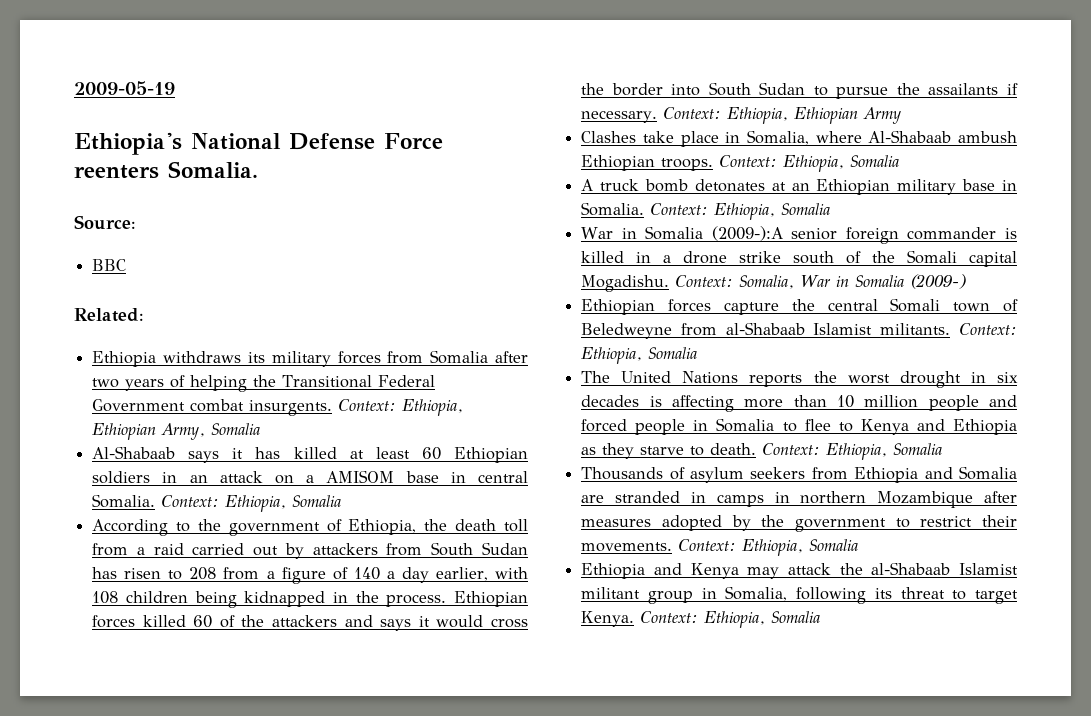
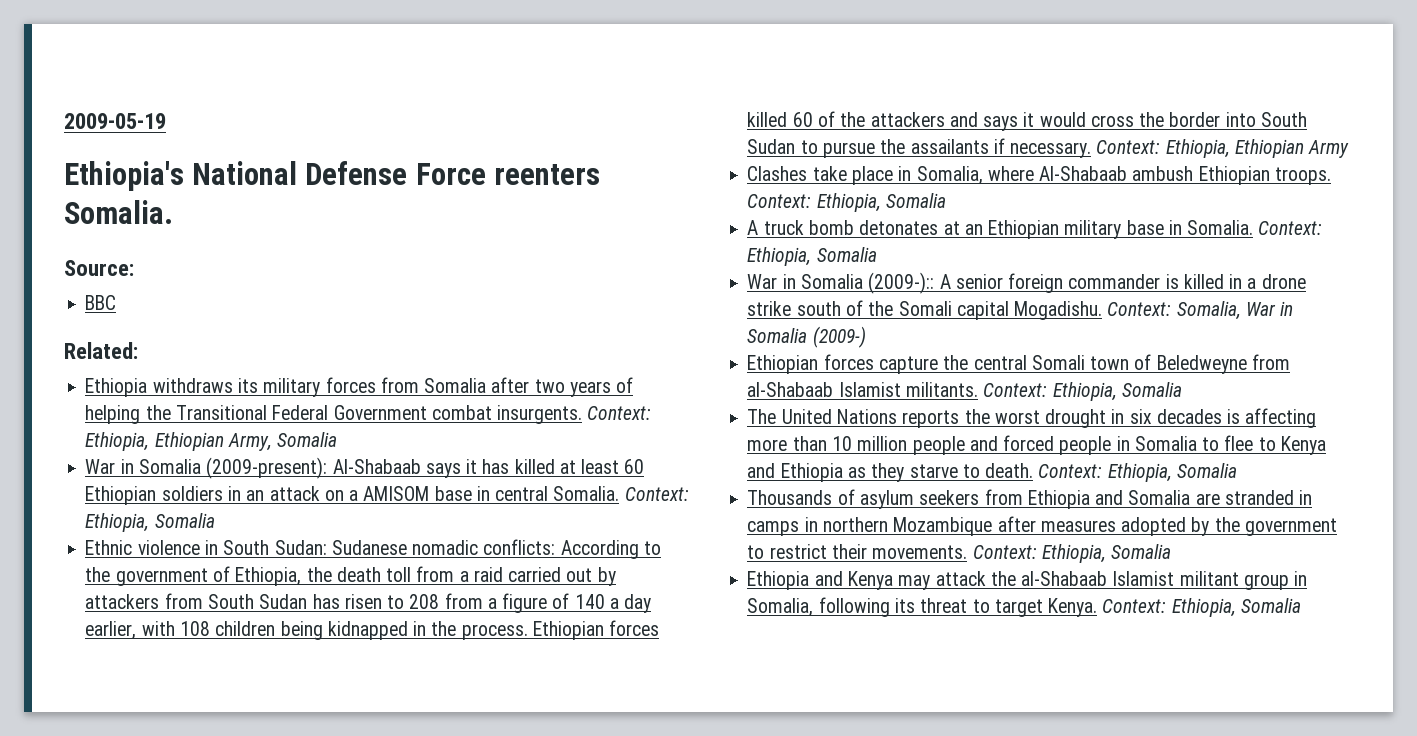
- Al-Shabaab says it has killed at least 60 Ethiopian soldiers in an attack on a AMISOM base in central Somalia.
+ War in Somalia (2009-present): Al-Shabaab says it has killed at least 60 Ethiopian soldiers in an attack on a AMISOM base in central Somalia.
- According to the government of Ethiopia, the death toll from a raid carried out by attackers from South Sudan has risen to 208 from a figure of 140 a day earlier, with 108 children being kidnapped in the process.
+ Ethnic violence in South Sudan: Sudanese nomadic conflicts: According to the government of Ethiopia, the death toll from a raid carried out by attackers from South Sudan has risen to 208 from a figure of 140 a day earlier, with 108 children being kidnapped in the process.
- War in Somalia (2009-):A senior foreign commander is killed in a drone strike south of the Somali capital Mogadishu.
+ War in Somalia (2009-):: A senior foreign commander is killed in a drone strike south of the Somali capital Mogadishu.

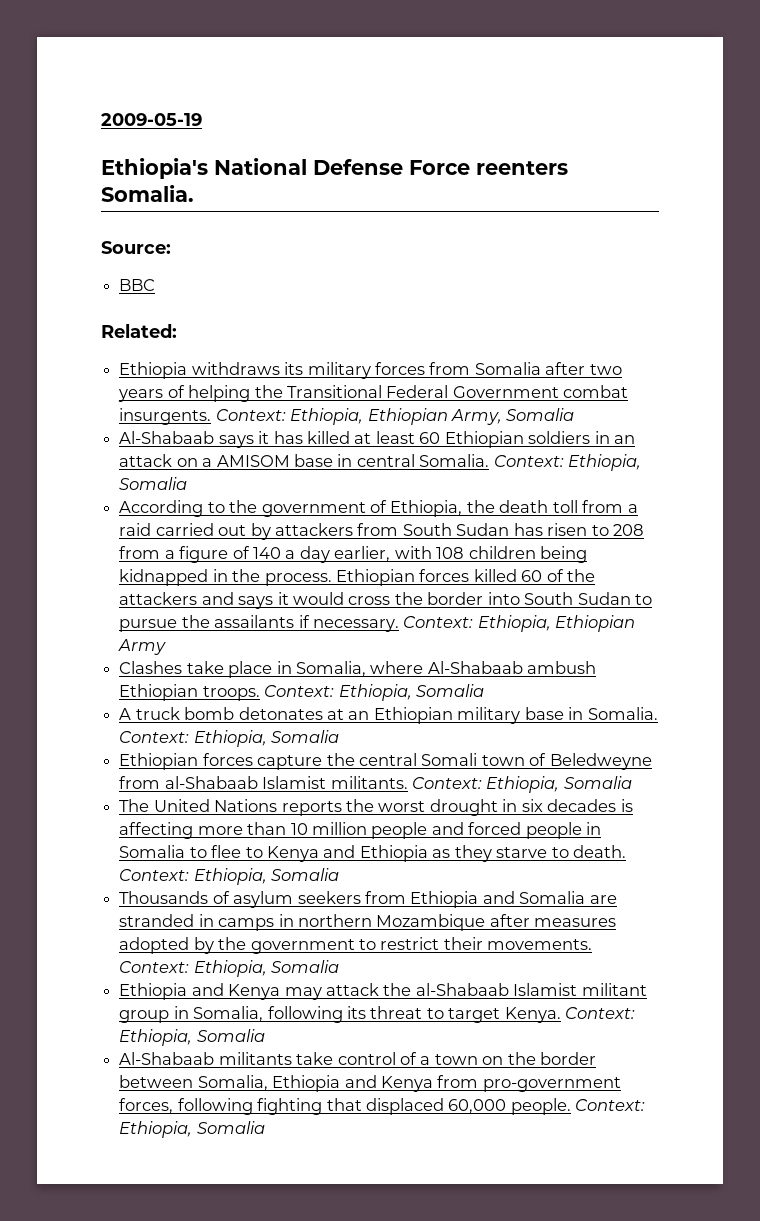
- War in Somalia (2009-present): Al-Shabaab says it has killed at least 60 Ethiopian soldiers in an attack on a AMISOM base in central Somalia.
+ Al-Shabaab says it has killed at least 60 Ethiopian soldiers in an attack on a AMISOM base in central Somalia.
- Ethnic violence in South Sudan: Sudanese nomadic conflicts: According to the government of Ethiopia, the death toll from a raid carried out by attackers from South Sudan has risen to 208 from a figure of 140 a day earlier, with 108 children being kidnapped in the process.
+ According to the government of Ethiopia, the death toll from a raid carried out by attackers from South Sudan has risen to 208 from a figure of 140 a day earlier, with 108 children being kidnapped in the process.
- War in Somalia (2009-):: A senior foreign commander is killed in a drone strike south of the Somali capital Mogadishu. Context: Somalia, War in Somalia (2009-)
+ Al-Shabaab militants take control of a town on the border between Somalia, Ethiopia and Kenya from pro-government forces, following fighting that displaced 60,000 people. Context: Ethiopia, Somalia

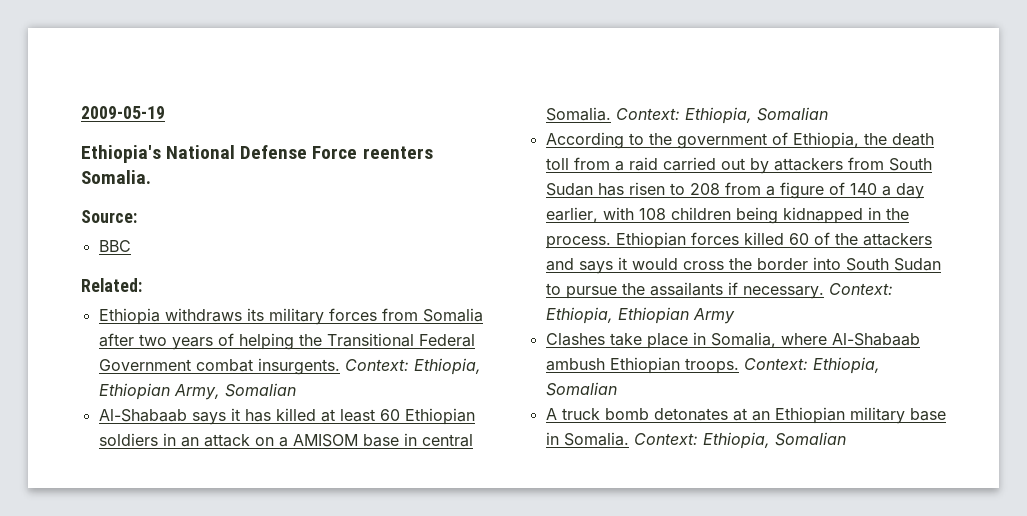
- Context: Ethiopia, Ethiopian Army, Somalia
+ Context: Ethiopia, Ethiopian Army, Somalian
- Al-Shabaab says it has killed at least 60 Ethiopian soldiers in an attack on a AMISOM base in central Somalia. Context: Ethiopia, Somalia
+ Al-Shabaab says it has killed at least 60 Ethiopian soldiers in an attack on a AMISOM base in central Somalia. Context: Ethiopia, Somalian
- Clashes take place in Somalia, where Al-Shabaab ambush Ethiopian troops. Context: Ethiopia, Somalia
+ Clashes take place in Somalia, where Al-Shabaab ambush Ethiopian troops. Context: Ethiopia, Somalian
- A truck bomb detonates at an Ethiopian military base in Somalia. Context: Ethiopia, Somalia
- Ethiopian forces capture the central Somali town of Beledweyne from al-Shabaab Islamist militants. Context: Ethiopia, Somalia
- The United Nations reports the worst drought in six decades is affecting more than 10 million people and forced people in Somalia to flee to Kenya and Ethiopia as they starve to death. Context: Ethiopia, Somalia
- Thousands of asylum seekers from Ethiopia and Somalia are stranded in camps in northern Mozambique after measures adopted by the government to restrict their movements. Context: Ethiopia, Somalia
- Ethiopia and Kenya may attack the al-Shabaab Islamist militant group in Somalia, following its threat to target Kenya. Context: Ethiopia, Somalia
- Al-Shabaab militants take control of a town on the border between Somalia, Ethiopia and Kenya from pro-government forces, following fighting that displaced 60,000 people. Context: Ethiopia, Somalia
+ A truck bomb detonates at an Ethiopian military base in Somalia. Context: Ethiopia, Somalian

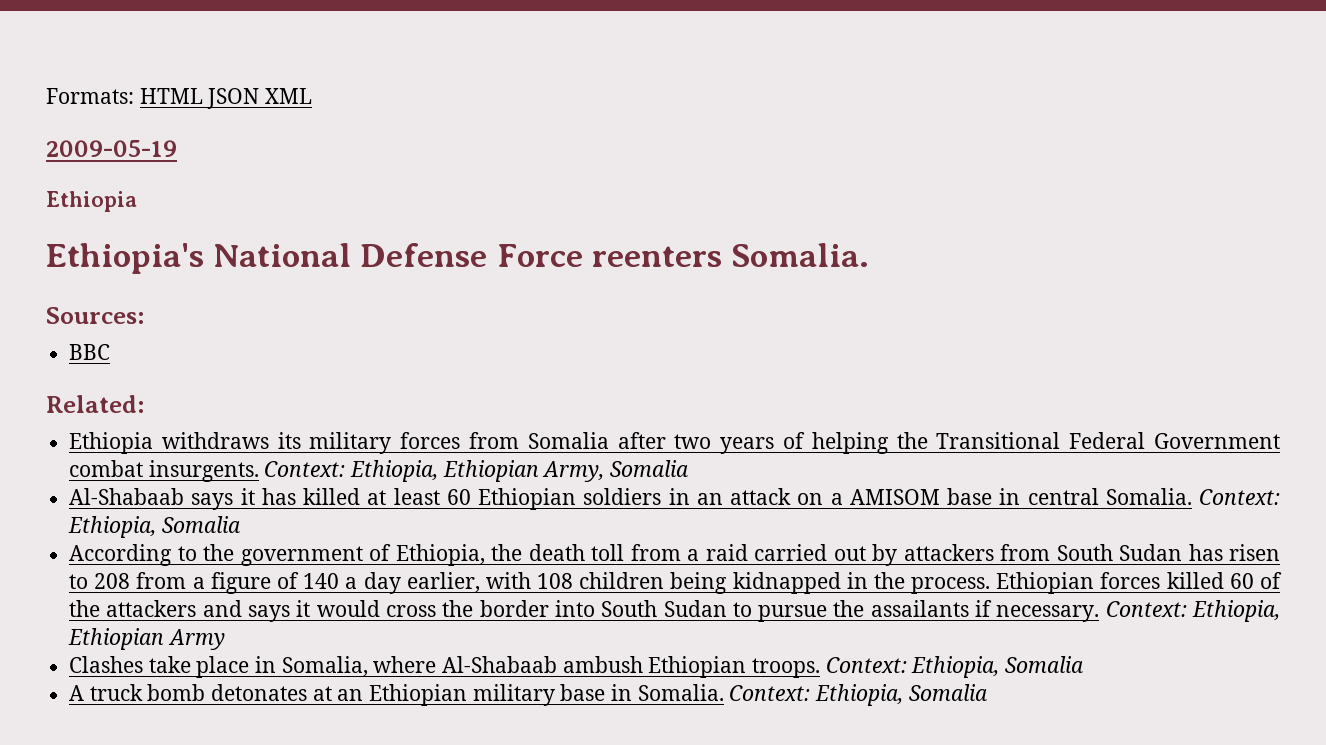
+ Formats: HTML JSON XML
  2009-05-19
+ Ethiopia
- Source:
+ Sources:
- Context: Ethiopia, Ethiopian Army, Somalian
+ Context: Ethiopia, Ethiopian Army, Somalia
- Al-Shabaab says it has killed at least 60 Ethiopian soldiers in an attack on a AMISOM base in central Somalia. Context: Ethiopia, Somalian
+ Al-Shabaab says it has killed at least 60 Ethiopian soldiers in an attack on a AMISOM base in central Somalia. Context: Ethiopia, Somalia
- Clashes take place in Somalia, where Al-Shabaab ambush Ethiopian troops. Context: Ethiopia, Somalian
+ Clashes take place in Somalia, where Al-Shabaab ambush Ethiopian troops. Context: Ethiopia, Somalia
- A truck bomb detonates at an Ethiopian military base in Somalia. Context: Ethiopia, Somalian
+ A truck bomb detonates at an Ethiopian military base in Somalia. Context: Ethiopia, Somalia

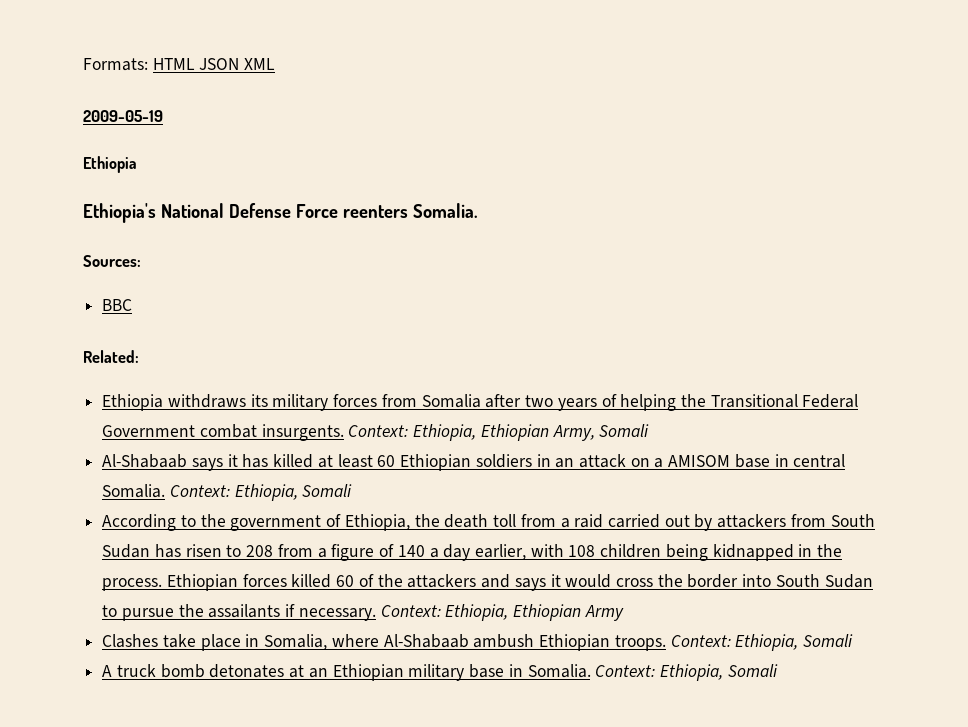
- Context: Ethiopia, Ethiopian Army, Somalia
+ Context: Ethiopia, Ethiopian Army, Somali
- Al-Shabaab says it has killed at least 60 Ethiopian soldiers in an attack on a AMISOM base in central Somalia. Context: Ethiopia, Somalia
+ Al-Shabaab says it has killed at least 60 Ethiopian soldiers in an attack on a AMISOM base in central Somalia. Context: Ethiopia, Somali
- Clashes take place in Somalia, where Al-Shabaab ambush Ethiopian troops. Context: Ethiopia, Somalia
+ Clashes take place in Somalia, where Al-Shabaab ambush Ethiopian troops. Context: Ethiopia, Somali
- A truck bomb detonates at an Ethiopian military base in Somalia. Context: Ethiopia, Somalia
+ A truck bomb detonates at an Ethiopian military base in Somalia. Context: Ethiopia, Somali

